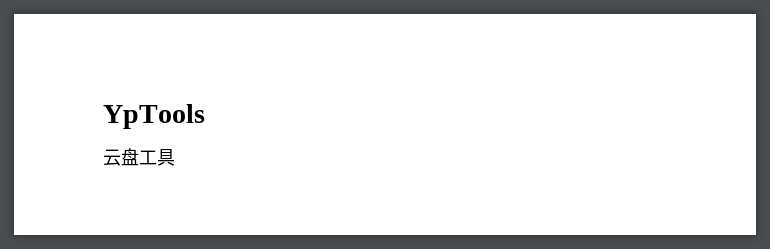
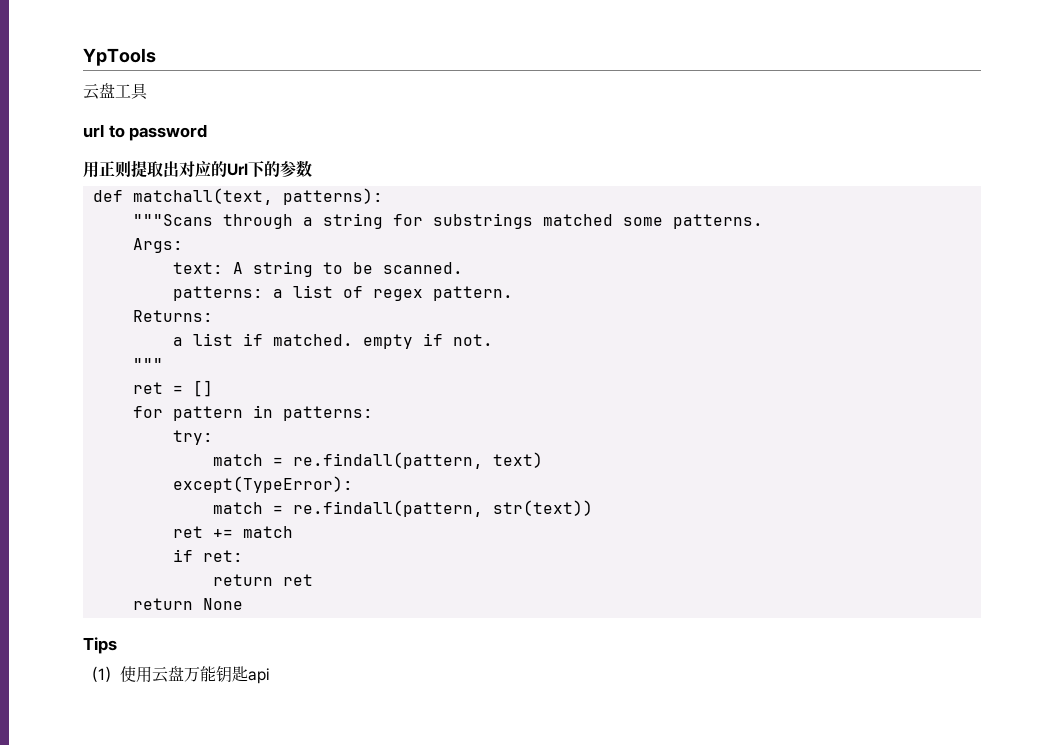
+ url to password
+ 用正则提取出对应的Url下的参数
+ def matchall(text, patterns):
+ """Scans through a string for substrings matched some patterns.
+ Args:
+ text: A string to be scanned.
+ patterns: a list of regex pattern.
+ Returns:
+ a list if matched. empty if not.
+ """
+ ret = []
+ for pattern in patterns:
+ try:
+ match = re.findall(pattern, text)
+ except(TypeError):
+ match = re.findall(pattern, str(text))
+ ret += match
+ if ret:
+ return ret
+ return None
+ Tips
+ （1）使用云盘万能钥匙api

